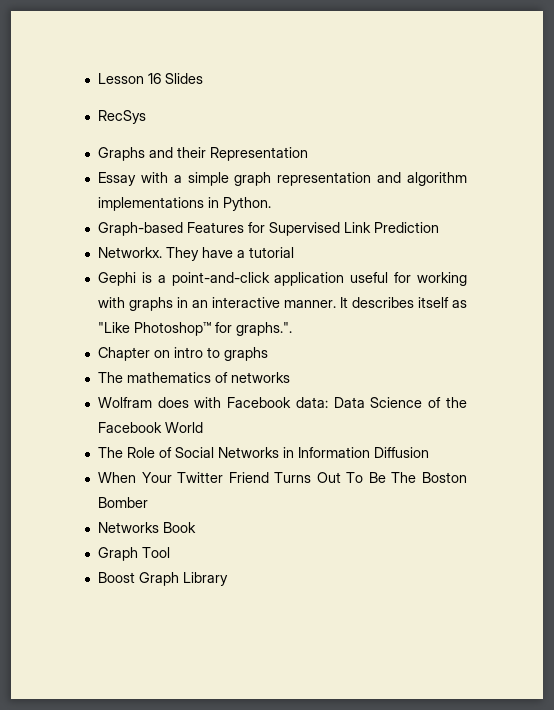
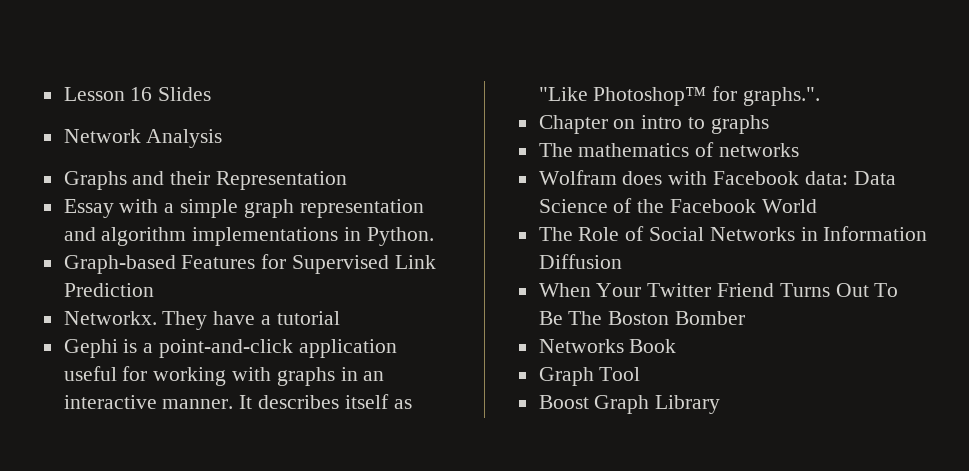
- RecSys
+ Network Analysis

